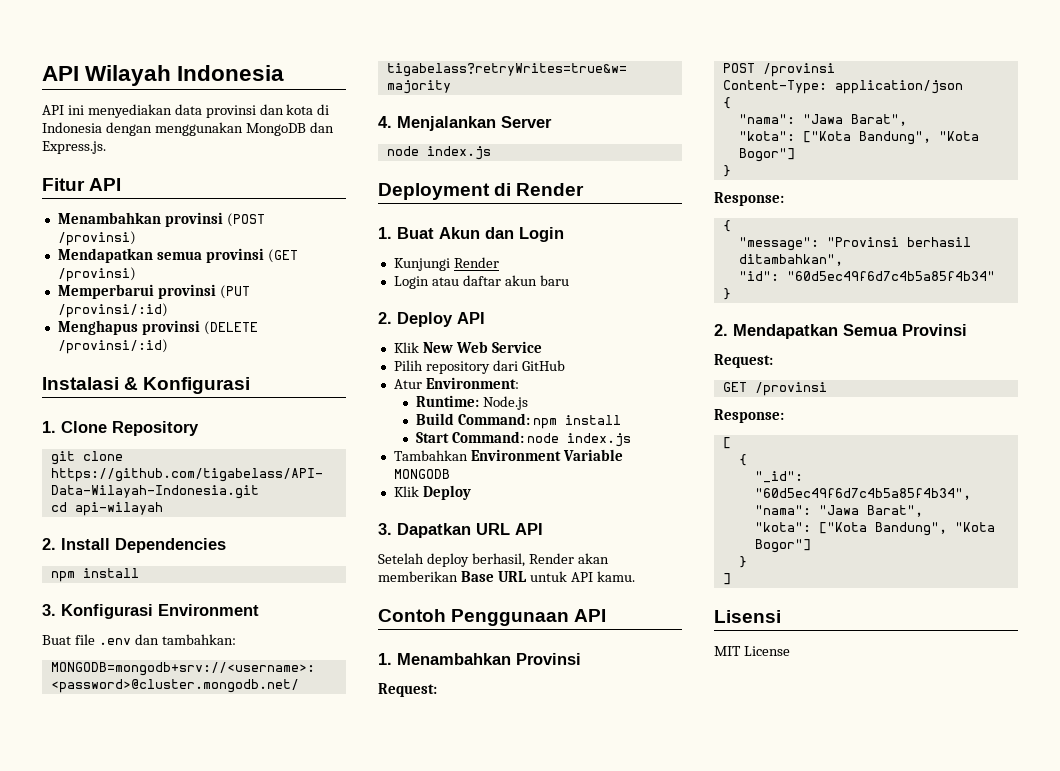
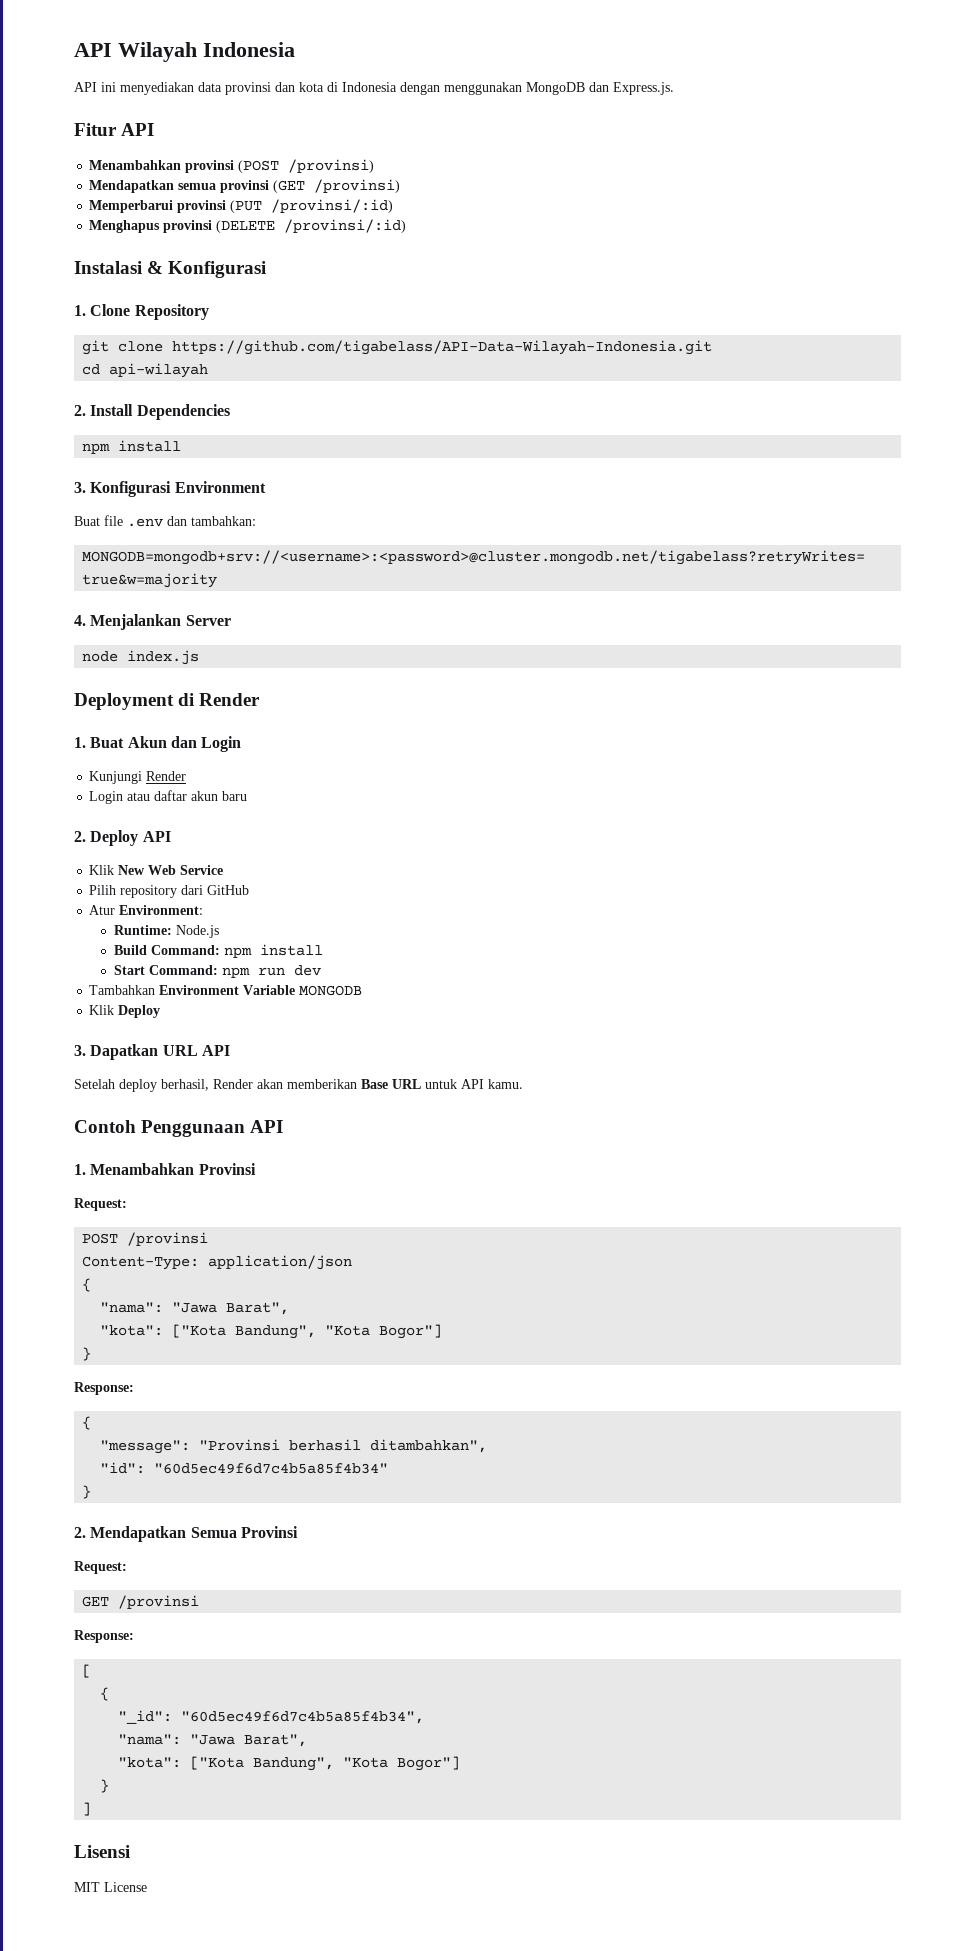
- Start Command: node index.js
+ Start Command: npm run dev

